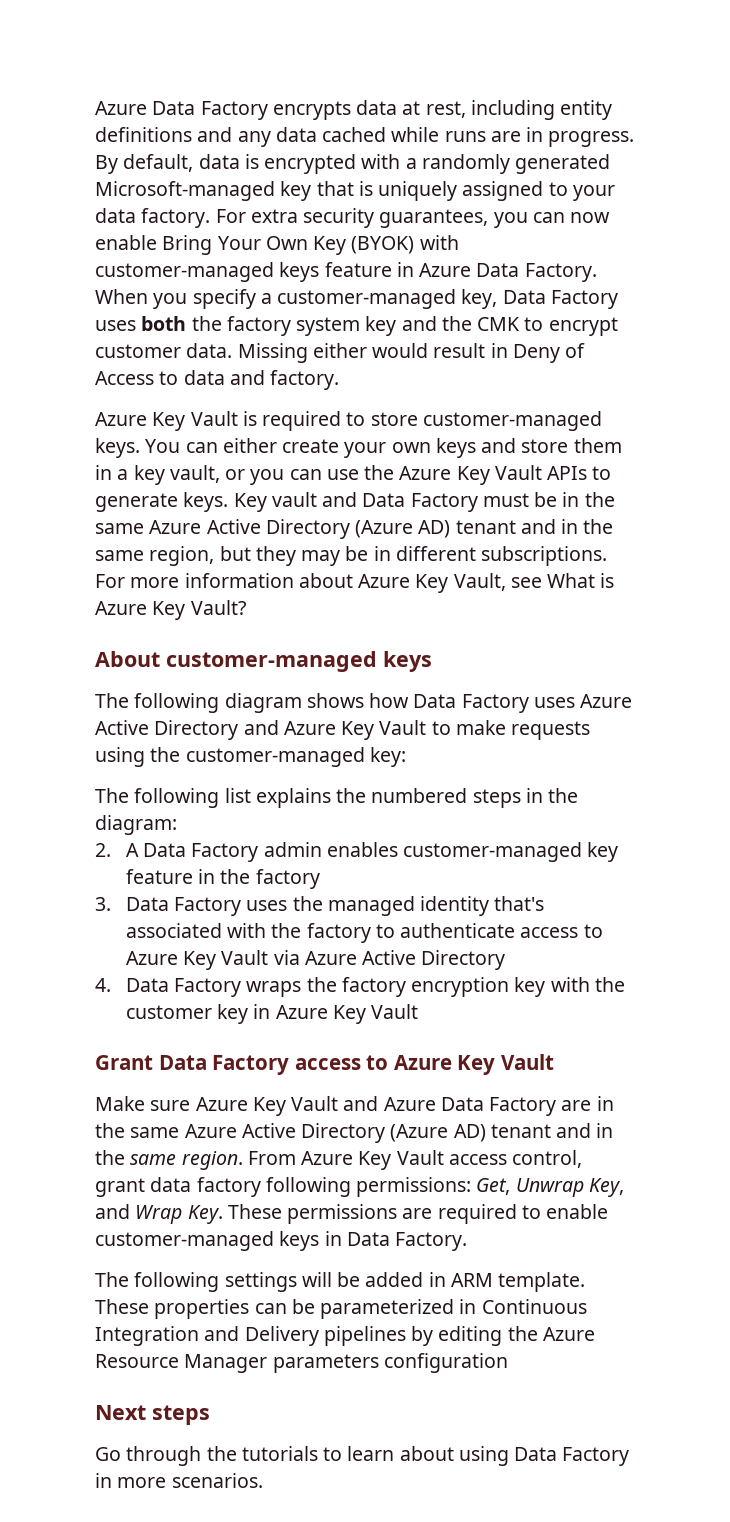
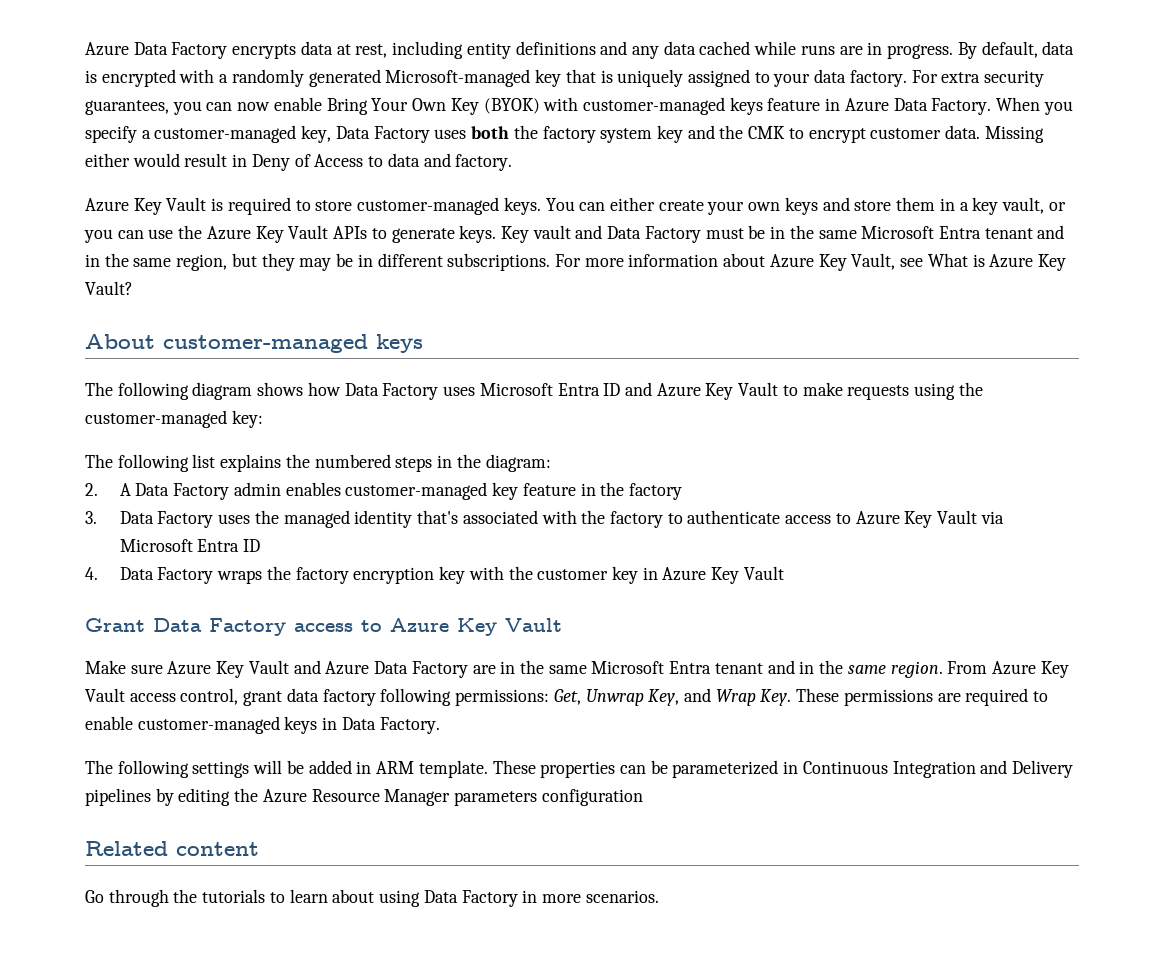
- Key vault and Data Factory must be in the same Azure Active Directory (Azure AD) tenant and in the same region, but they may be in different subscriptions.
+ Key vault and Data Factory must be in the same Microsoft Entra tenant and in the same region, but they may be in different subscriptions.
- The following diagram shows how Data Factory uses Azure Active Directory and Azure Key Vault to make requests using the customer-managed key:
+ The following diagram shows how Data Factory uses Microsoft Entra ID and Azure Key Vault to make requests using the customer-managed key:
- 3. Data Factory uses the managed identity that's associated with the factory to authenticate access to Azure Key Vault via Azure Active Directory
+ 3. Data Factory uses the managed identity that's associated with the factory to authenticate access to Azure Key Vault via Microsoft Entra ID
- Make sure Azure Key Vault and Azure Data Factory are in the same Azure Active Directory (Azure AD) tenant and in the same region.
+ Make sure Azure Key Vault and Azure Data Factory are in the same Microsoft Entra tenant and in the same region.
- Next steps
+ Related content

